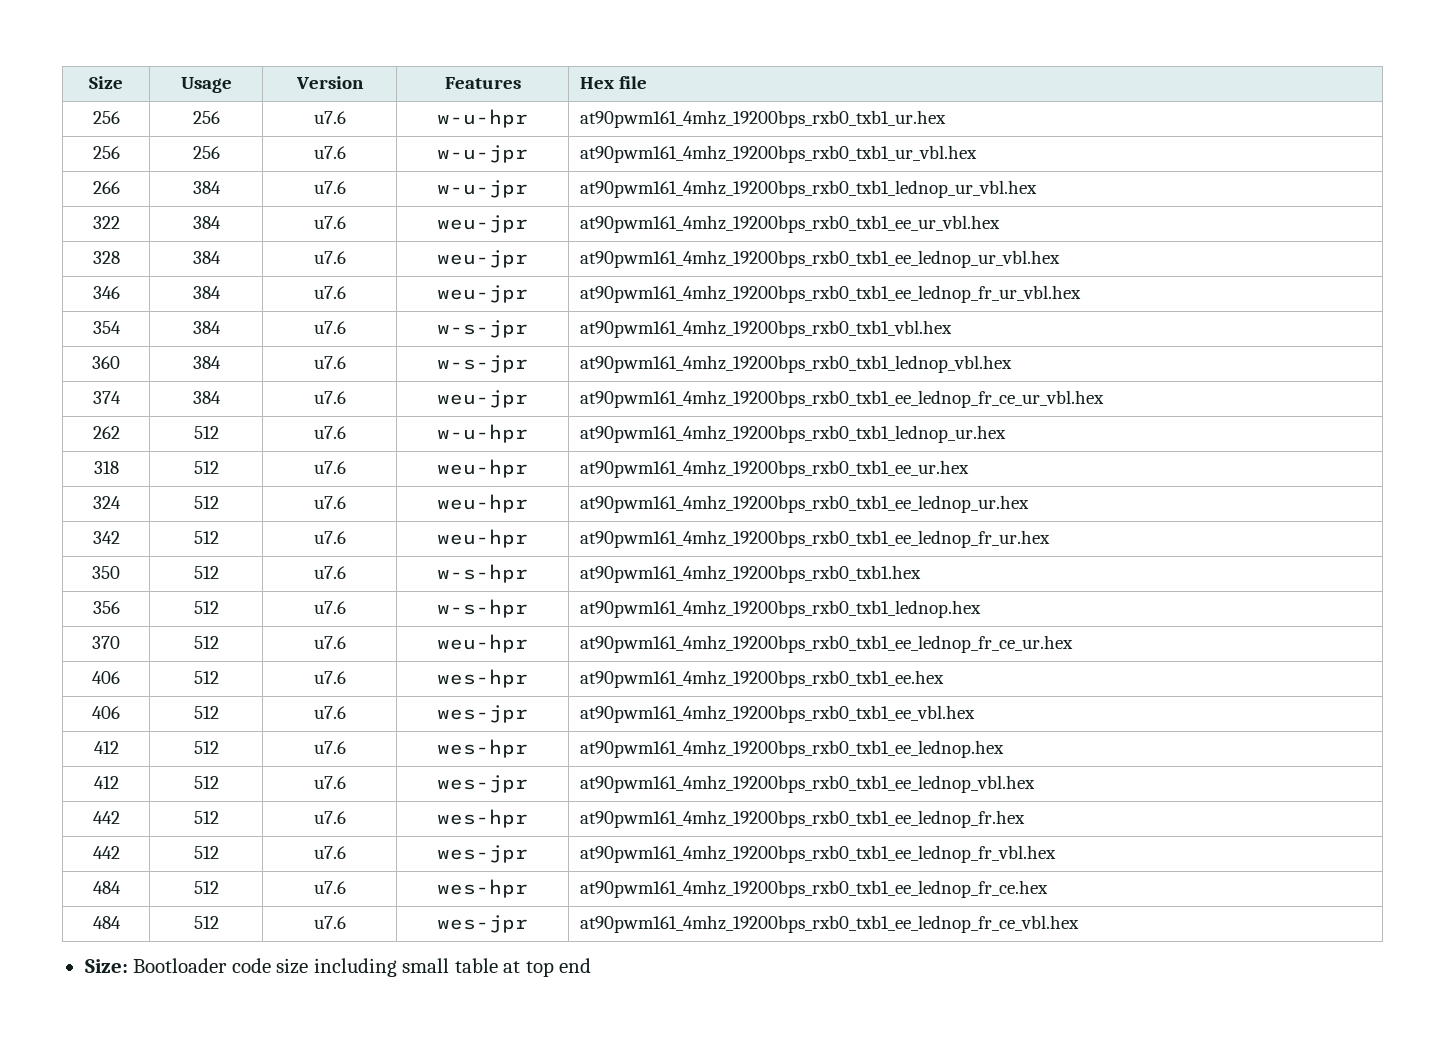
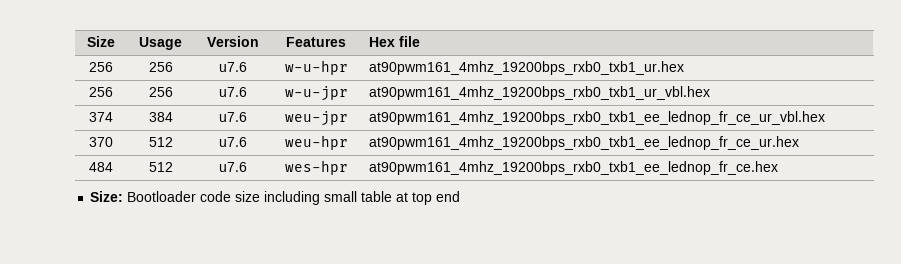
- 266 | 384 | u7.6 | w-u-jpr | at90pwm161_4mhz_19200bps_rxb0_txb1_lednop_ur_vbl.hex
- 322 | 384 | u7.6 | weu-jpr | at90pwm161_4mhz_19200bps_rxb0_txb1_ee_ur_vbl.hex
- 328 | 384 | u7.6 | weu-jpr | at90pwm161_4mhz_19200bps_rxb0_txb1_ee_lednop_ur_vbl.hex
- 346 | 384 | u7.6 | weu-jpr | at90pwm161_4mhz_19200bps_rxb0_txb1_ee_lednop_fr_ur_vbl.hex
- 354 | 384 | u7.6 | w-s-jpr | at90pwm161_4mhz_19200bps_rxb0_txb1_vbl.hex
- 360 | 384 | u7.6 | w-s-jpr | at90pwm161_4mhz_19200bps_rxb0_txb1_lednop_vbl.hex
- 262 | 512 | u7.6 | w-u-hpr | at90pwm161_4mhz_19200bps_rxb0_txb1_lednop_ur.hex
- 318 | 512 | u7.6 | weu-hpr | at90pwm161_4mhz_19200bps_rxb0_txb1_ee_ur.hex
- 324 | 512 | u7.6 | weu-hpr | at90pwm161_4mhz_19200bps_rxb0_txb1_ee_lednop_ur.hex
- 342 | 512 | u7.6 | weu-hpr | at90pwm161_4mhz_19200bps_rxb0_txb1_ee_lednop_fr_ur.hex
- 350 | 512 | u7.6 | w-s-hpr | at90pwm161_4mhz_19200bps_rxb0_txb1.hex
- 356 | 512 | u7.6 | w-s-hpr | at90pwm161_4mhz_19200bps_rxb0_txb1_lednop.hex
- 406 | 512 | u7.6 | wes-hpr | at90pwm161_4mhz_19200bps_rxb0_txb1_ee.hex
- 406 | 512 | u7.6 | wes-jpr | at90pwm161_4mhz_19200bps_rxb0_txb1_ee_vbl.hex
- 412 | 512 | u7.6 | wes-hpr | at90pwm161_4mhz_19200bps_rxb0_txb1_ee_lednop.hex
- 412 | 512 | u7.6 | wes-jpr | at90pwm161_4mhz_19200bps_rxb0_txb1_ee_lednop_vbl.hex
- 442 | 512 | u7.6 | wes-hpr | at90pwm161_4mhz_19200bps_rxb0_txb1_ee_lednop_fr.hex
- 442 | 512 | u7.6 | wes-jpr | at90pwm161_4mhz_19200bps_rxb0_txb1_ee_lednop_fr_vbl.hex
- 484 | 512 | u7.6 | wes-jpr | at90pwm161_4mhz_19200bps_rxb0_txb1_ee_lednop_fr_ce_vbl.hex

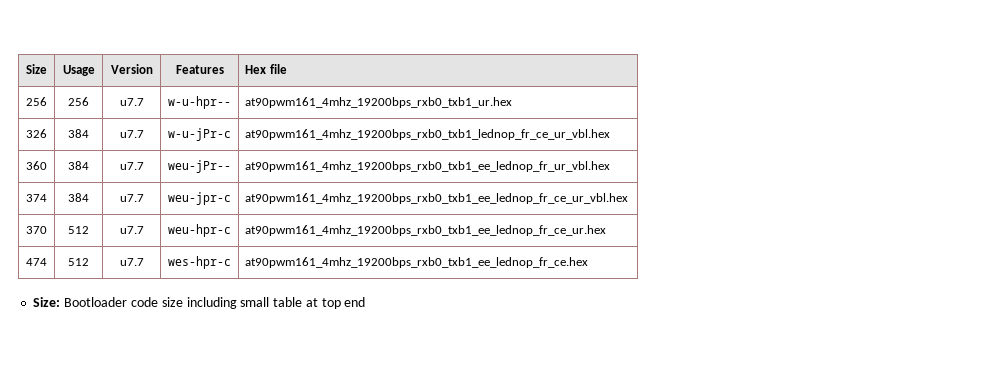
- 256 | 256 | u7.6 | w-u-hpr | at90pwm161_4mhz_19200bps_rxb0_txb1_ur.hex
+ 256 | 256 | u7.7 | w-u-hpr-- | at90pwm161_4mhz_19200bps_rxb0_txb1_ur.hex
- 256 | 256 | u7.6 | w-u-jpr | at90pwm161_4mhz_19200bps_rxb0_txb1_ur_vbl.hex
+ 326 | 384 | u7.7 | w-u-jPr-c | at90pwm161_4mhz_19200bps_rxb0_txb1_lednop_fr_ce_ur_vbl.hex
+ 360 | 384 | u7.7 | weu-jPr-- | at90pwm161_4mhz_19200bps_rxb0_txb1_ee_lednop_fr_ur_vbl.hex
- 374 | 384 | u7.6 | weu-jpr | at90pwm161_4mhz_19200bps_rxb0_txb1_ee_lednop_fr_ce_ur_vbl.hex
+ 374 | 384 | u7.7 | weu-jpr-c | at90pwm161_4mhz_19200bps_rxb0_txb1_ee_lednop_fr_ce_ur_vbl.hex
- 370 | 512 | u7.6 | weu-hpr | at90pwm161_4mhz_19200bps_rxb0_txb1_ee_lednop_fr_ce_ur.hex
+ 370 | 512 | u7.7 | weu-hpr-c | at90pwm161_4mhz_19200bps_rxb0_txb1_ee_lednop_fr_ce_ur.hex
- 484 | 512 | u7.6 | wes-hpr | at90pwm161_4mhz_19200bps_rxb0_txb1_ee_lednop_fr_ce.hex
+ 474 | 512 | u7.7 | wes-hpr-c | at90pwm161_4mhz_19200bps_rxb0_txb1_ee_lednop_fr_ce.hex

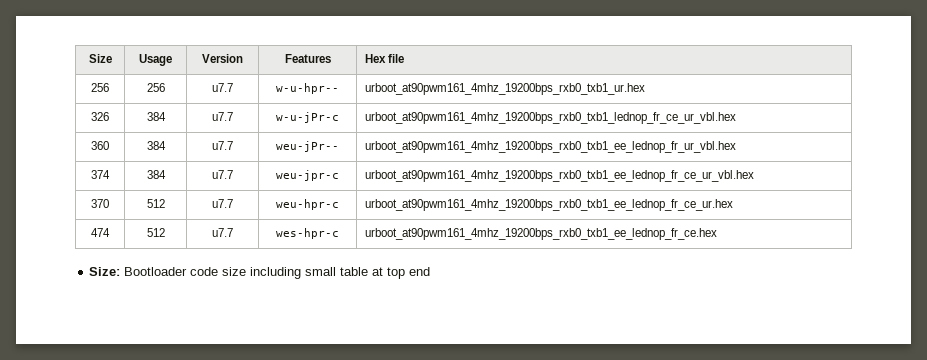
- 256 | 256 | u7.7 | w-u-hpr-- | at90pwm161_4mhz_19200bps_rxb0_txb1_ur.hex
+ 256 | 256 | u7.7 | w-u-hpr-- | urboot_at90pwm161_4mhz_19200bps_rxb0_txb1_ur.hex
- 326 | 384 | u7.7 | w-u-jPr-c | at90pwm161_4mhz_19200bps_rxb0_txb1_lednop_fr_ce_ur_vbl.hex
+ 326 | 384 | u7.7 | w-u-jPr-c | urboot_at90pwm161_4mhz_19200bps_rxb0_txb1_lednop_fr_ce_ur_vbl.hex
- 360 | 384 | u7.7 | weu-jPr-- | at90pwm161_4mhz_19200bps_rxb0_txb1_ee_lednop_fr_ur_vbl.hex
+ 360 | 384 | u7.7 | weu-jPr-- | urboot_at90pwm161_4mhz_19200bps_rxb0_txb1_ee_lednop_fr_ur_vbl.hex
- 374 | 384 | u7.7 | weu-jpr-c | at90pwm161_4mhz_19200bps_rxb0_txb1_ee_lednop_fr_ce_ur_vbl.hex
+ 374 | 384 | u7.7 | weu-jpr-c | urboot_at90pwm161_4mhz_19200bps_rxb0_txb1_ee_lednop_fr_ce_ur_vbl.hex
- 370 | 512 | u7.7 | weu-hpr-c | at90pwm161_4mhz_19200bps_rxb0_txb1_ee_lednop_fr_ce_ur.hex
+ 370 | 512 | u7.7 | weu-hpr-c | urboot_at90pwm161_4mhz_19200bps_rxb0_txb1_ee_lednop_fr_ce_ur.hex
- 474 | 512 | u7.7 | wes-hpr-c | at90pwm161_4mhz_19200bps_rxb0_txb1_ee_lednop_fr_ce.hex
+ 474 | 512 | u7.7 | wes-hpr-c | urboot_at90pwm161_4mhz_19200bps_rxb0_txb1_ee_lednop_fr_ce.hex

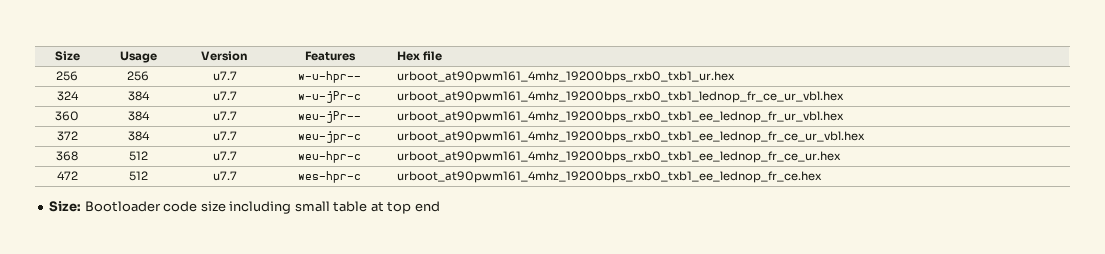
- 326 | 384 | u7.7 | w-u-jPr-c | urboot_at90pwm161_4mhz_19200bps_rxb0_txb1_lednop_fr_ce_ur_vbl.hex
+ 324 | 384 | u7.7 | w-u-jPr-c | urboot_at90pwm161_4mhz_19200bps_rxb0_txb1_lednop_fr_ce_ur_vbl.hex
- 374 | 384 | u7.7 | weu-jpr-c | urboot_at90pwm161_4mhz_19200bps_rxb0_txb1_ee_lednop_fr_ce_ur_vbl.hex
+ 372 | 384 | u7.7 | weu-jpr-c | urboot_at90pwm161_4mhz_19200bps_rxb0_txb1_ee_lednop_fr_ce_ur_vbl.hex
- 370 | 512 | u7.7 | weu-hpr-c | urboot_at90pwm161_4mhz_19200bps_rxb0_txb1_ee_lednop_fr_ce_ur.hex
+ 368 | 512 | u7.7 | weu-hpr-c | urboot_at90pwm161_4mhz_19200bps_rxb0_txb1_ee_lednop_fr_ce_ur.hex
- 474 | 512 | u7.7 | wes-hpr-c | urboot_at90pwm161_4mhz_19200bps_rxb0_txb1_ee_lednop_fr_ce.hex
+ 472 | 512 | u7.7 | wes-hpr-c | urboot_at90pwm161_4mhz_19200bps_rxb0_txb1_ee_lednop_fr_ce.hex

